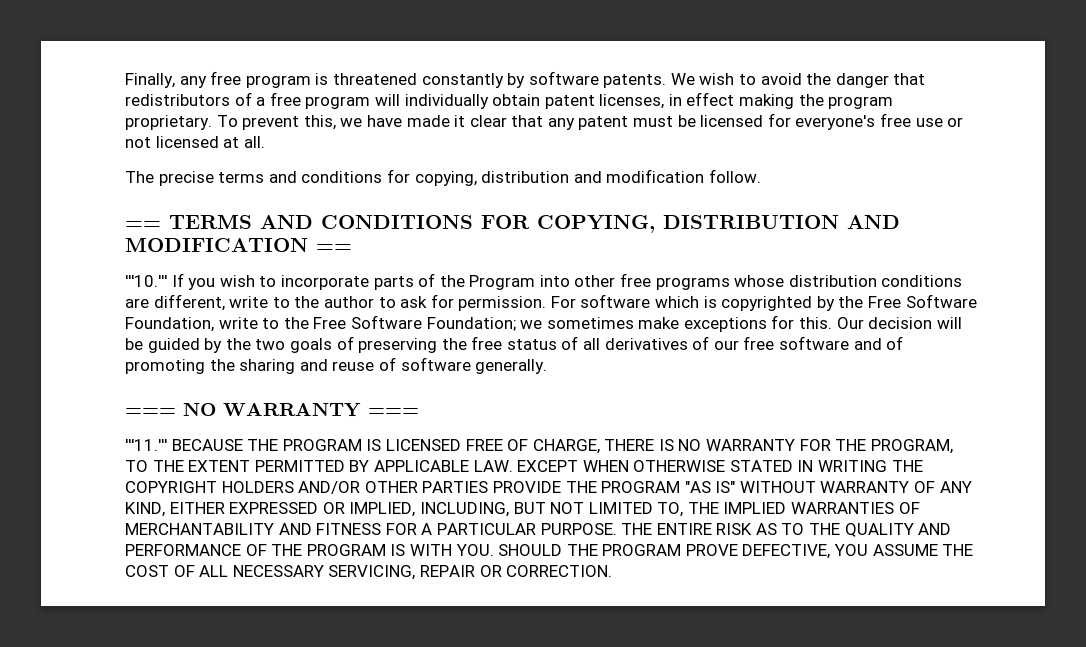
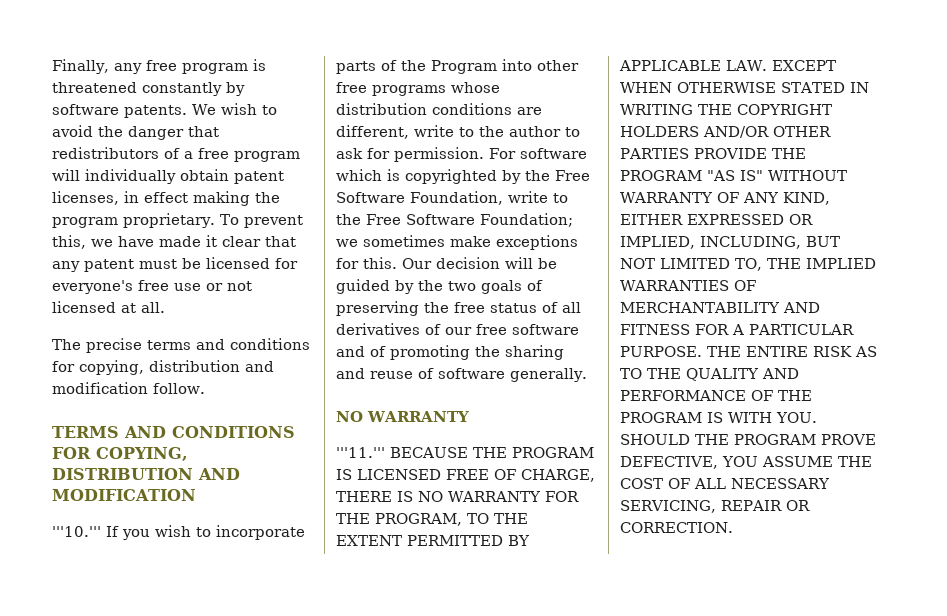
- == TERMS AND CONDITIONS FOR COPYING, DISTRIBUTION AND MODIFICATION ==
+ TERMS AND CONDITIONS FOR COPYING, DISTRIBUTION AND MODIFICATION
  Our decision will be guided by the two goals of preserving the free status of all derivatives of our free software and of promoting the sharing and reuse of software generally.
- === NO WARRANTY ===
+ NO WARRANTY

